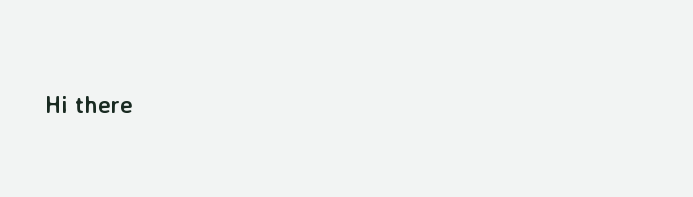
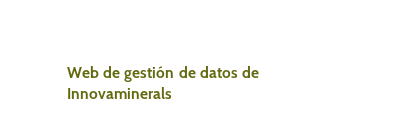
- Hi there
+ Web de gestión de datos de Innovaminerals

